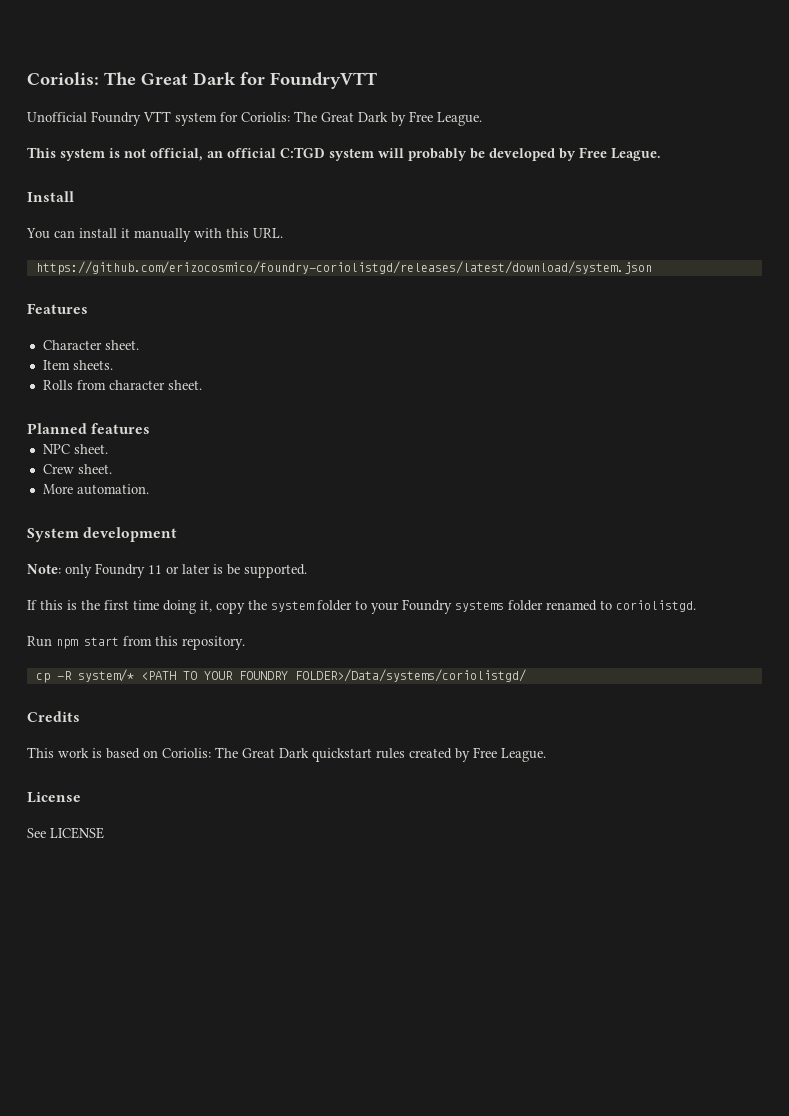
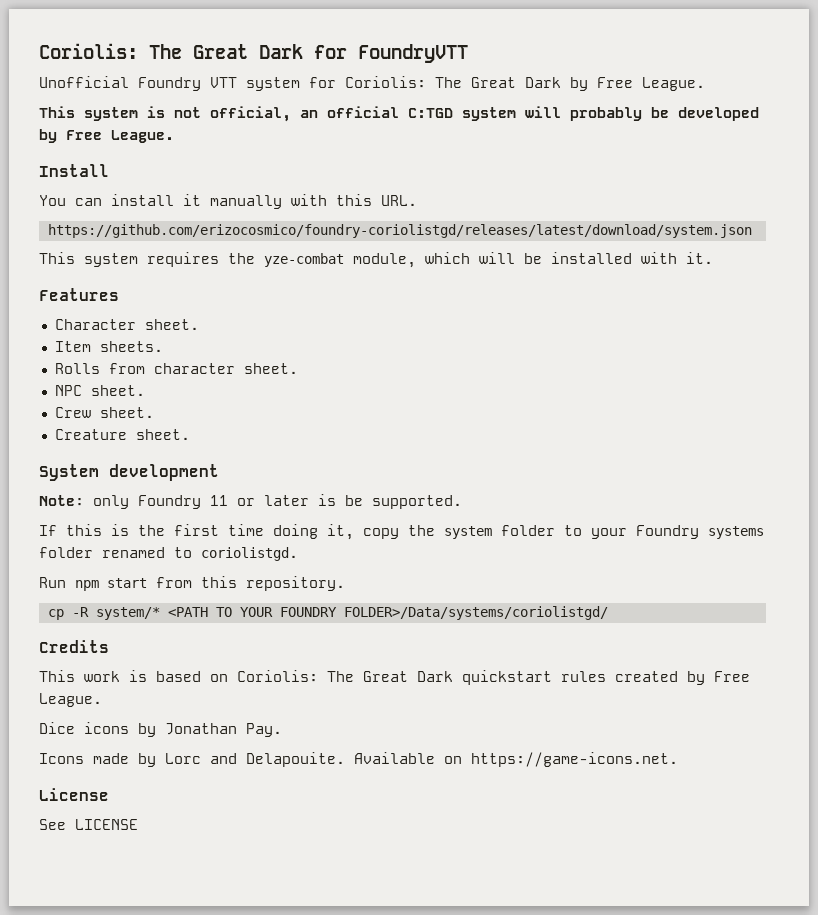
+ This system requires the yze-combat module, which will be installed with it.
- Planned features
- More automation.
+ Creature sheet.
+ Dice icons by Jonathan Pay.
+ Icons made by Lorc and Delapouite. Available on https://game-icons.net.

